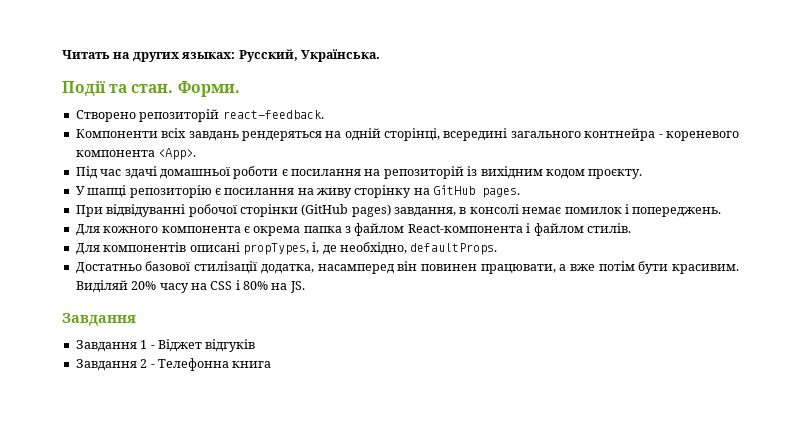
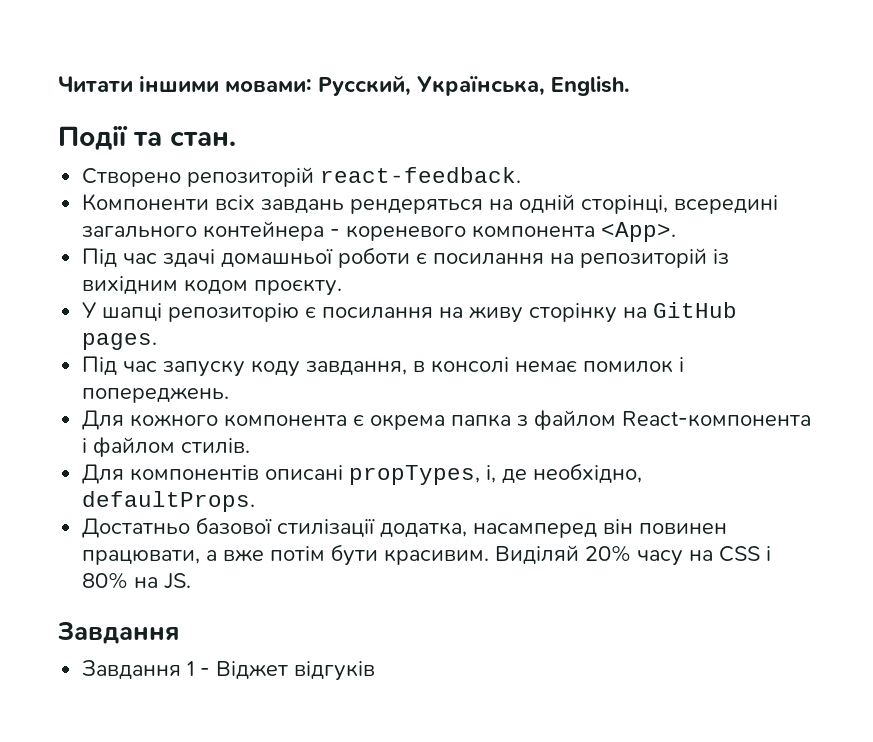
- Читать на других языках: Русский, Українська.
+ Читати іншими мовами: Русский, Українська, English.
- Форми.
- Компоненти всіх завдань рендеряться на одній сторінці, всередині загального контнейра - кореневого компонента <App>.
+ Компоненти всіх завдань рендеряться на одній сторінці, всередині загального контейнера - кореневого компонента <App>.
- При відвідуванні робочої сторінки (GitHub pages) завдання, в консолі немає помилок і попереджень.
+ Під час запуску коду завдання, в консолі немає помилок і попереджень.
- Завдання 2 - Телефонна книга

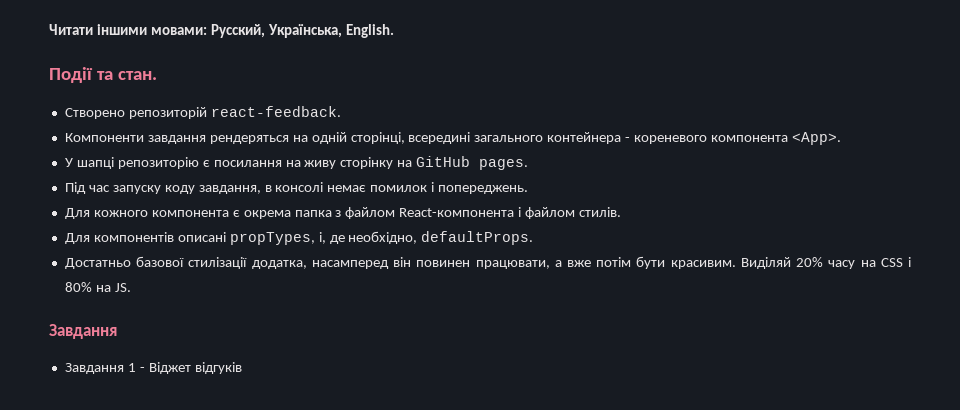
- Компоненти всіх завдань рендеряться на одній сторінці, всередині загального контейнера - кореневого компонента <App>.
+ Компоненти завдання рендеряться на одній сторінці, всередині загального контейнера - кореневого компонента <App>.
- Під час здачі домашньої роботи є посилання на репозиторій із вихідним кодом проєкту.

